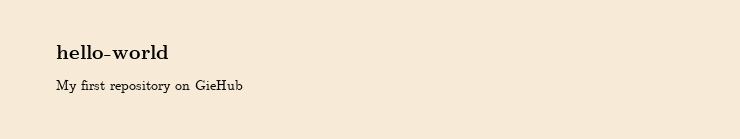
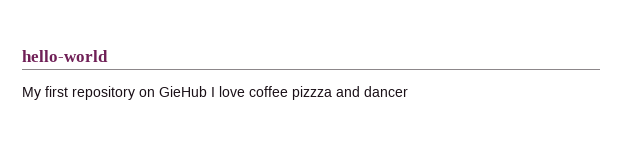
- My first repository on GieHub
+ My first repository on GieHub I love coffee pizzza and dancer

